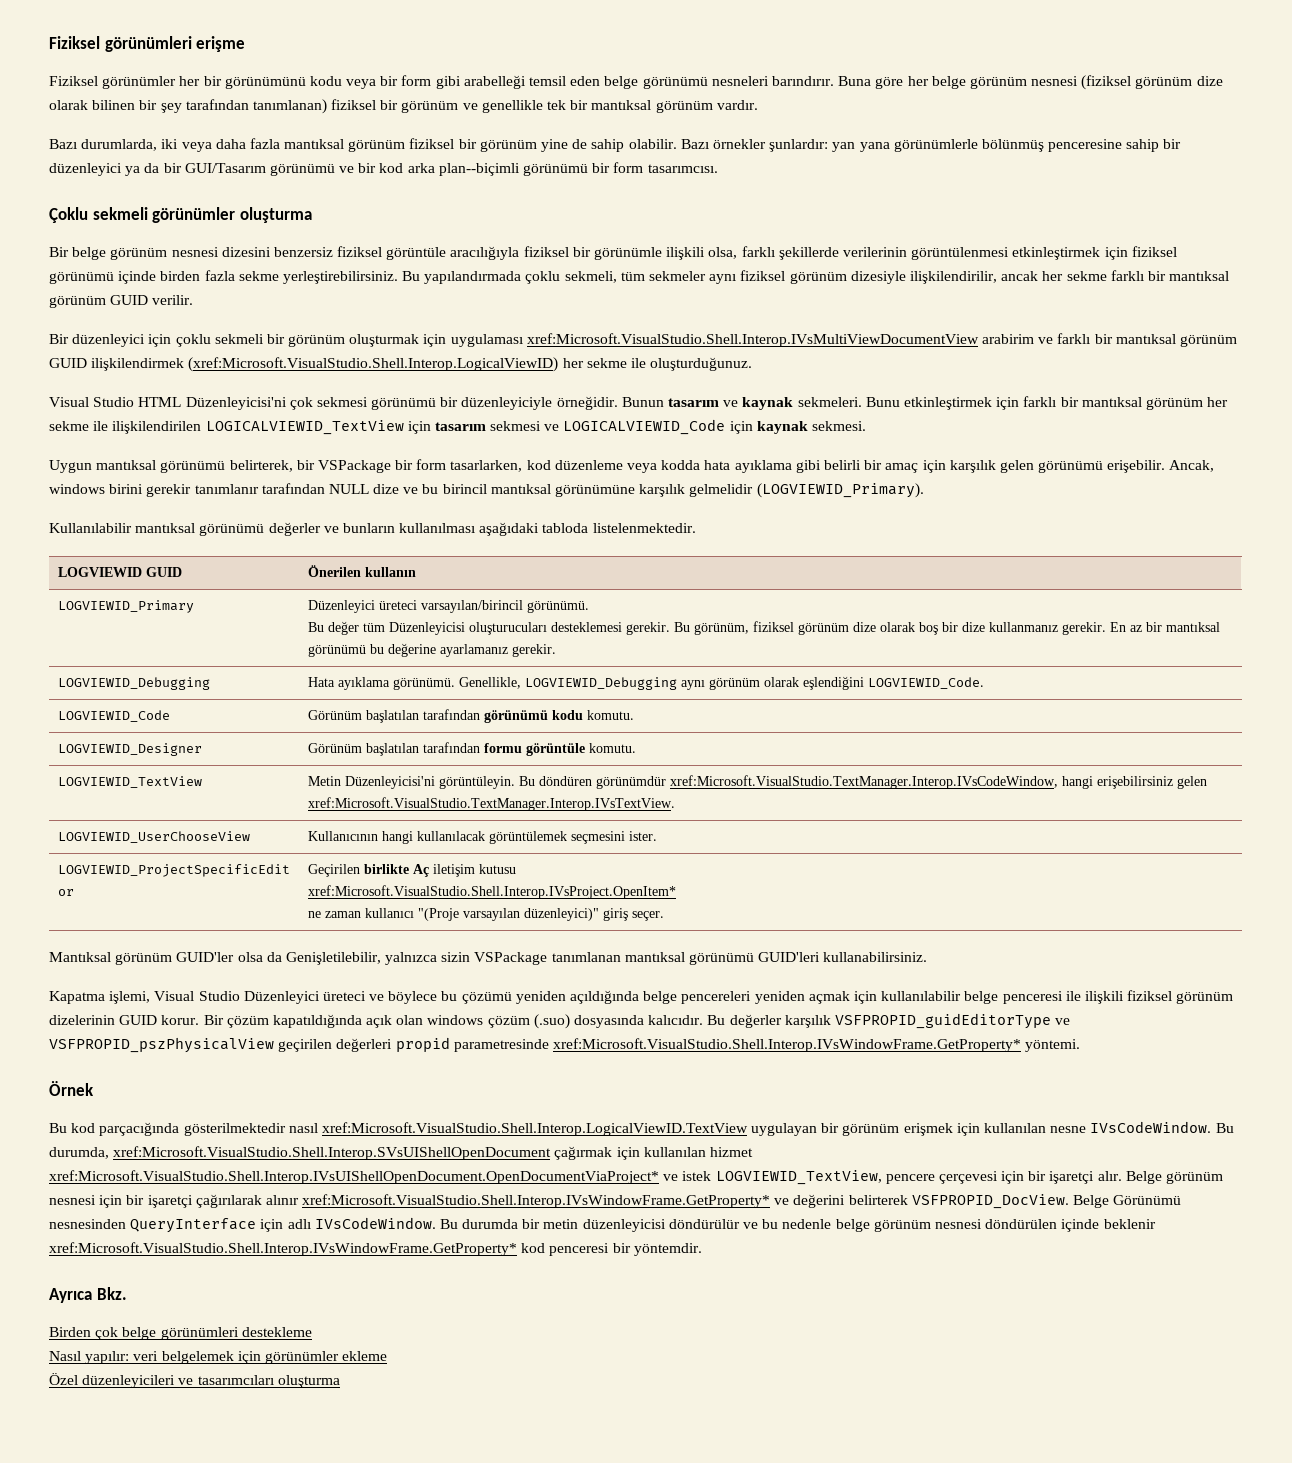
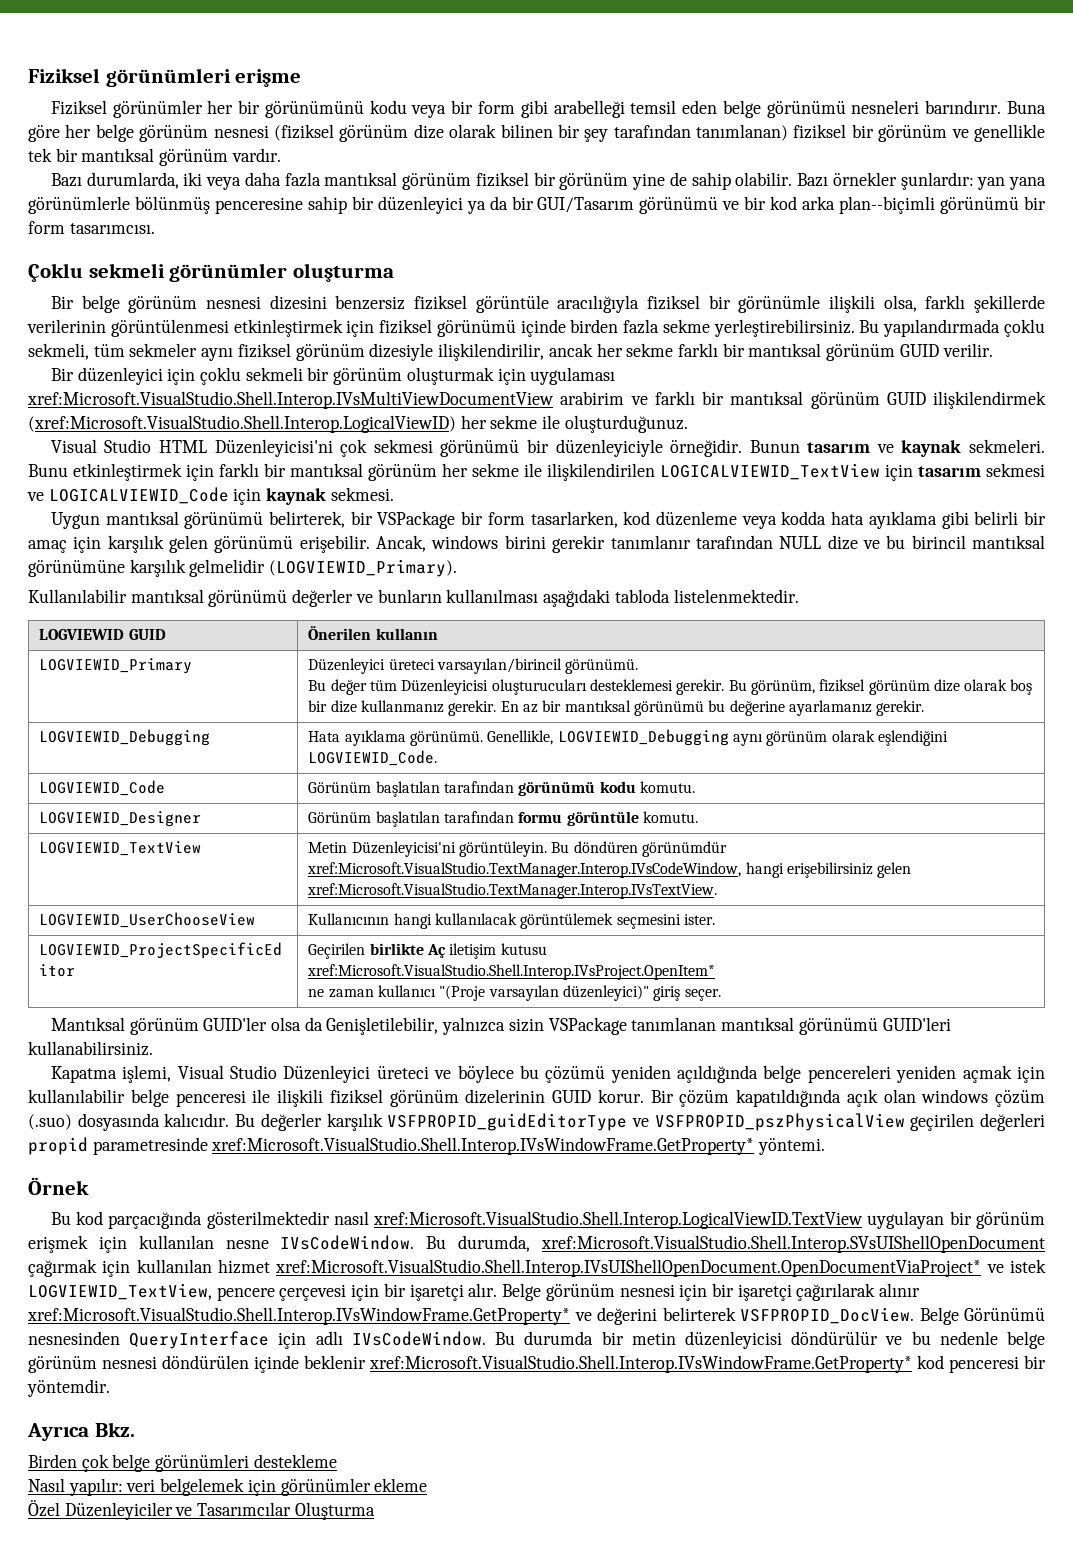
- Özel düzenleyicileri ve tasarımcıları oluşturma
+ Özel Düzenleyiciler ve Tasarımcılar Oluşturma

